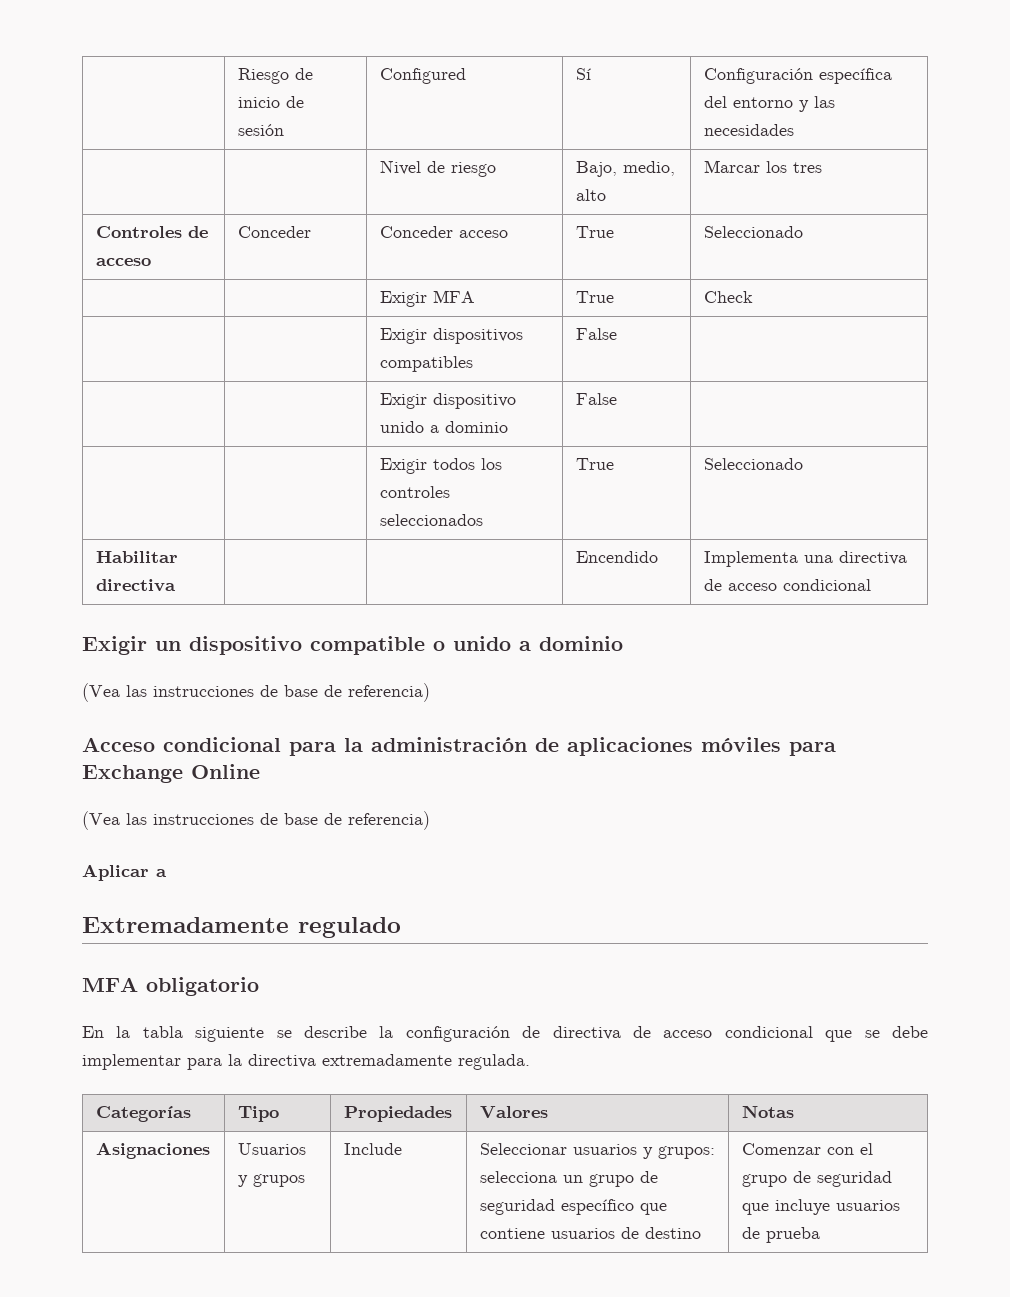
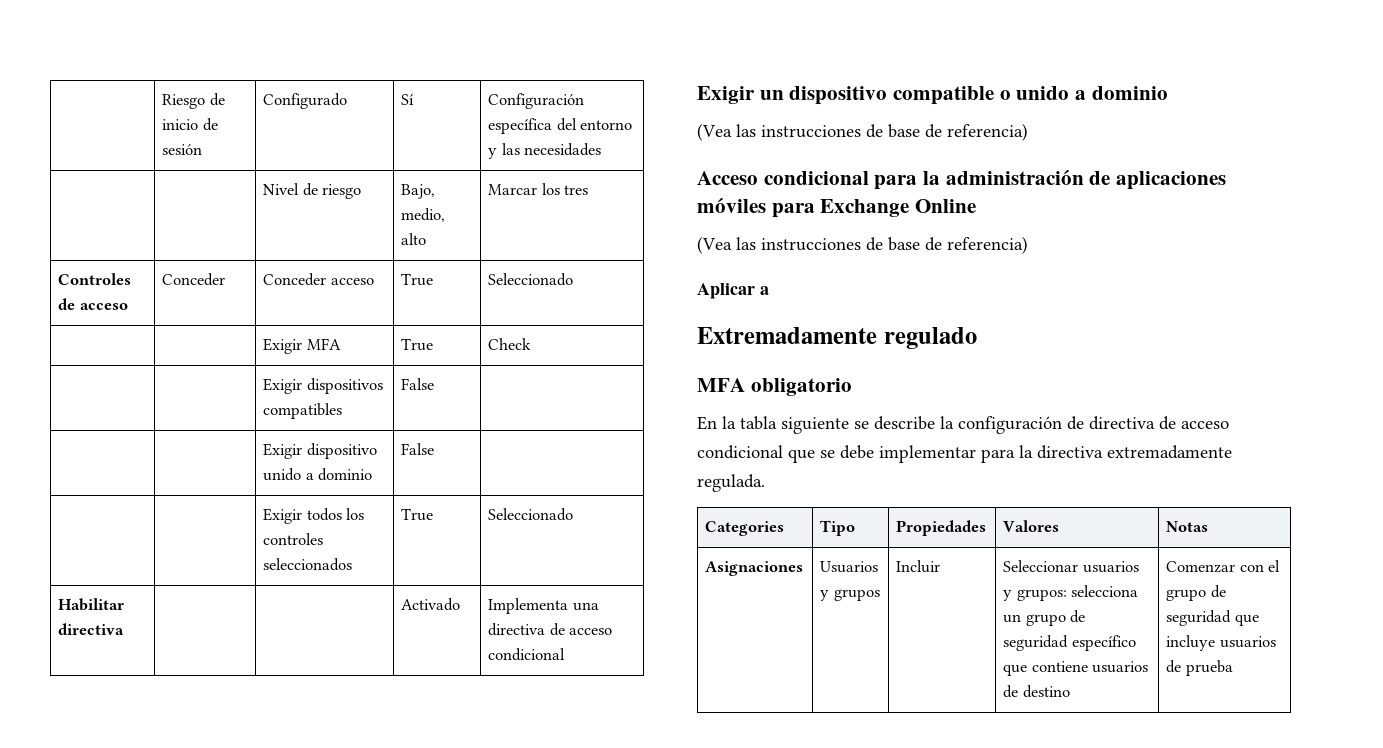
- | Riesgo de inicio de sesión | Configured | Sí | Configuración específica del entorno y las necesidades
+ | Riesgo de inicio de sesión | Configurado | Sí | Configuración específica del entorno y las necesidades
- Habilitar directiva | | | Encendido | Implementa una directiva de acceso condicional
+ Habilitar directiva | | | Activado | Implementa una directiva de acceso condicional
- Categorías | Tipo | Propiedades | Valores | Notas
+ Categories | Tipo | Propiedades | Valores | Notas
- Asignaciones | Usuarios y grupos | Include | Seleccionar usuarios y grupos: selecciona un grupo de seguridad específico que contiene usuarios de destino | Comenzar con el grupo de seguridad que incluye usuarios de prueba
+ Asignaciones | Usuarios y grupos | Incluir | Seleccionar usuarios y grupos: selecciona un grupo de seguridad específico que contiene usuarios de destino | Comenzar con el grupo de seguridad que incluye usuarios de prueba

